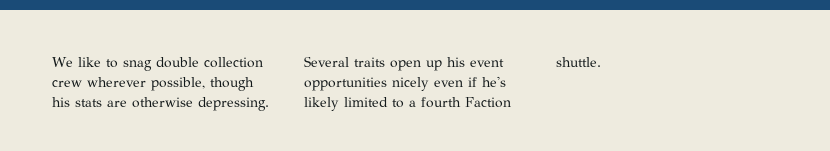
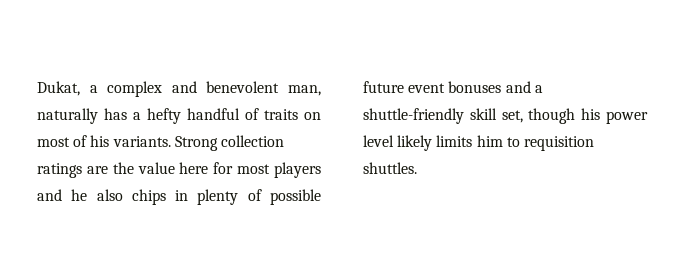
- We like to snag double collection crew wherever possible, though his stats are otherwise depressing. Several traits open up his event opportunities nicely even if he's likely limited to a fourth Faction shuttle.
+ Dukat, a complex and benevolent man, naturally has a hefty handful of traits on most of his variants. Strong collection ratings are the value here for most players and he also chips in plenty of possible future event bonuses and a shuttle-friendly skill set, though his power level likely limits him to requisition shuttles.

